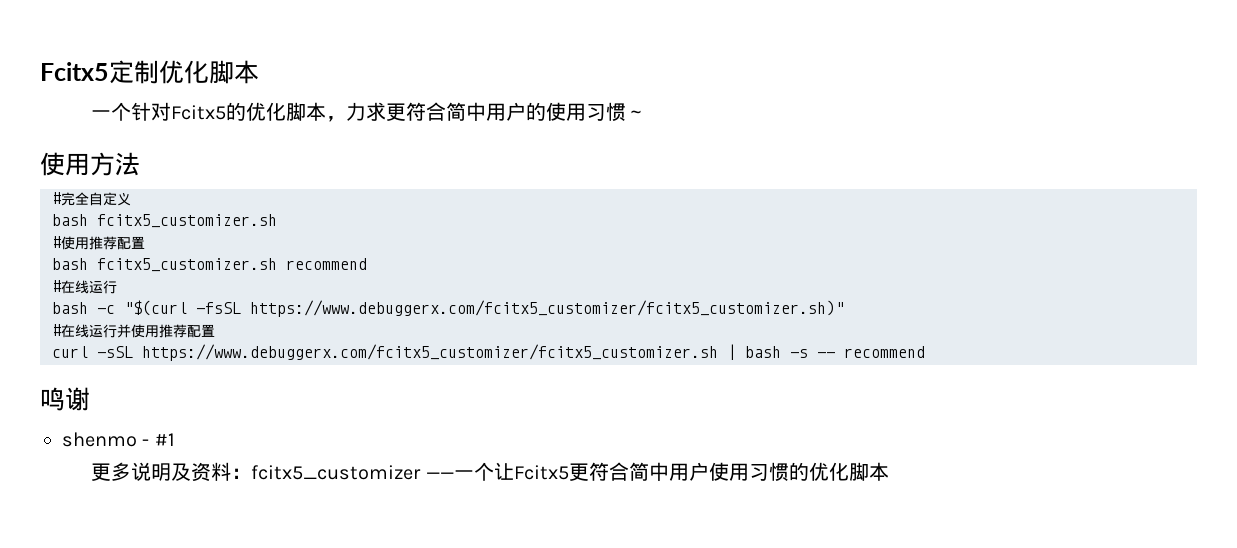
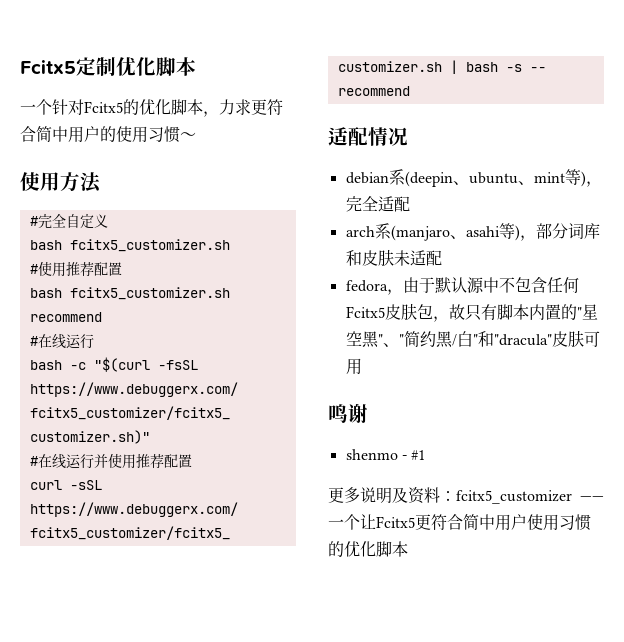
+ 适配情况
+ debian系(deepin、ubuntu、mint等)，完全适配
+ arch系(manjaro、asahi等)，部分词库和皮肤未适配
+ fedora，由于默认源中不包含任何Fcitx5皮肤包，故只有脚本内置的"星空黑"、"简约黑/白"和"dracula"皮肤可用

